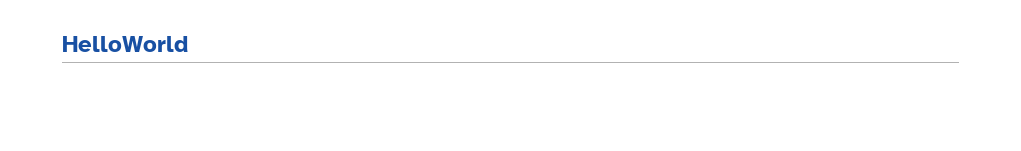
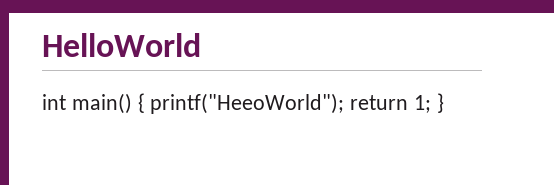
+ int main() { printf("HeeoWorld"); return 1; }

